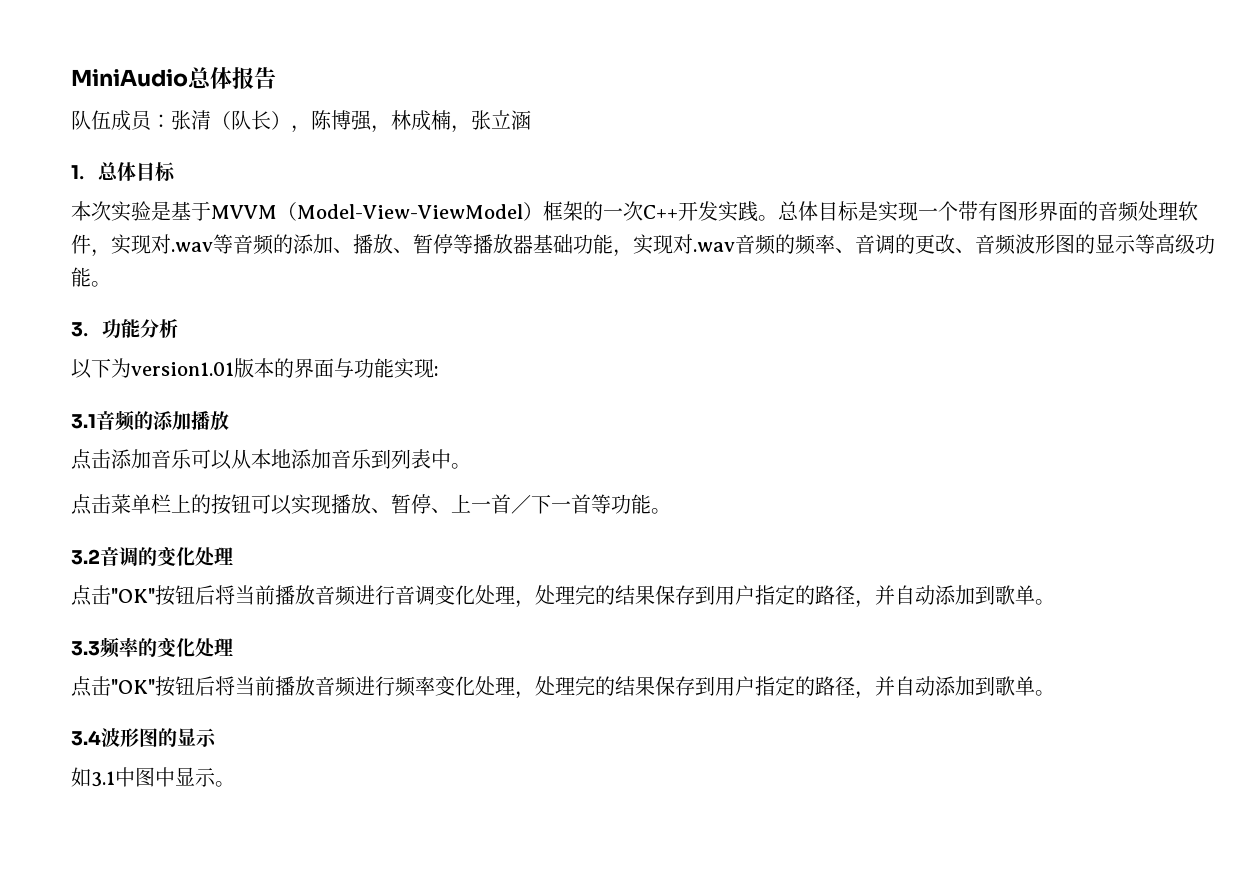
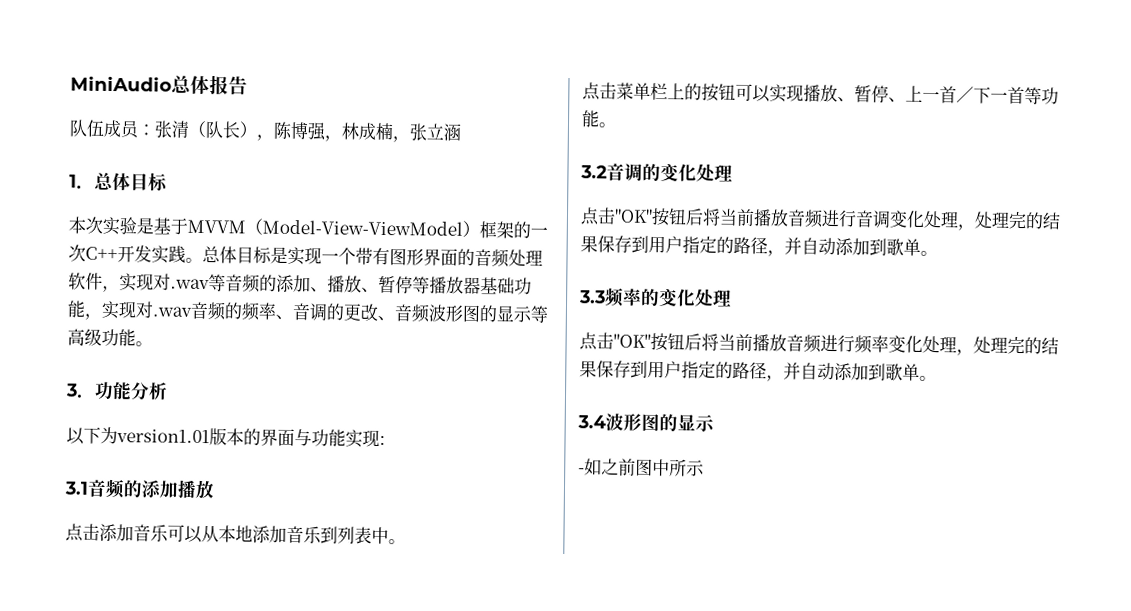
- 如3.1中图中显示。
+ -如之前图中所示

